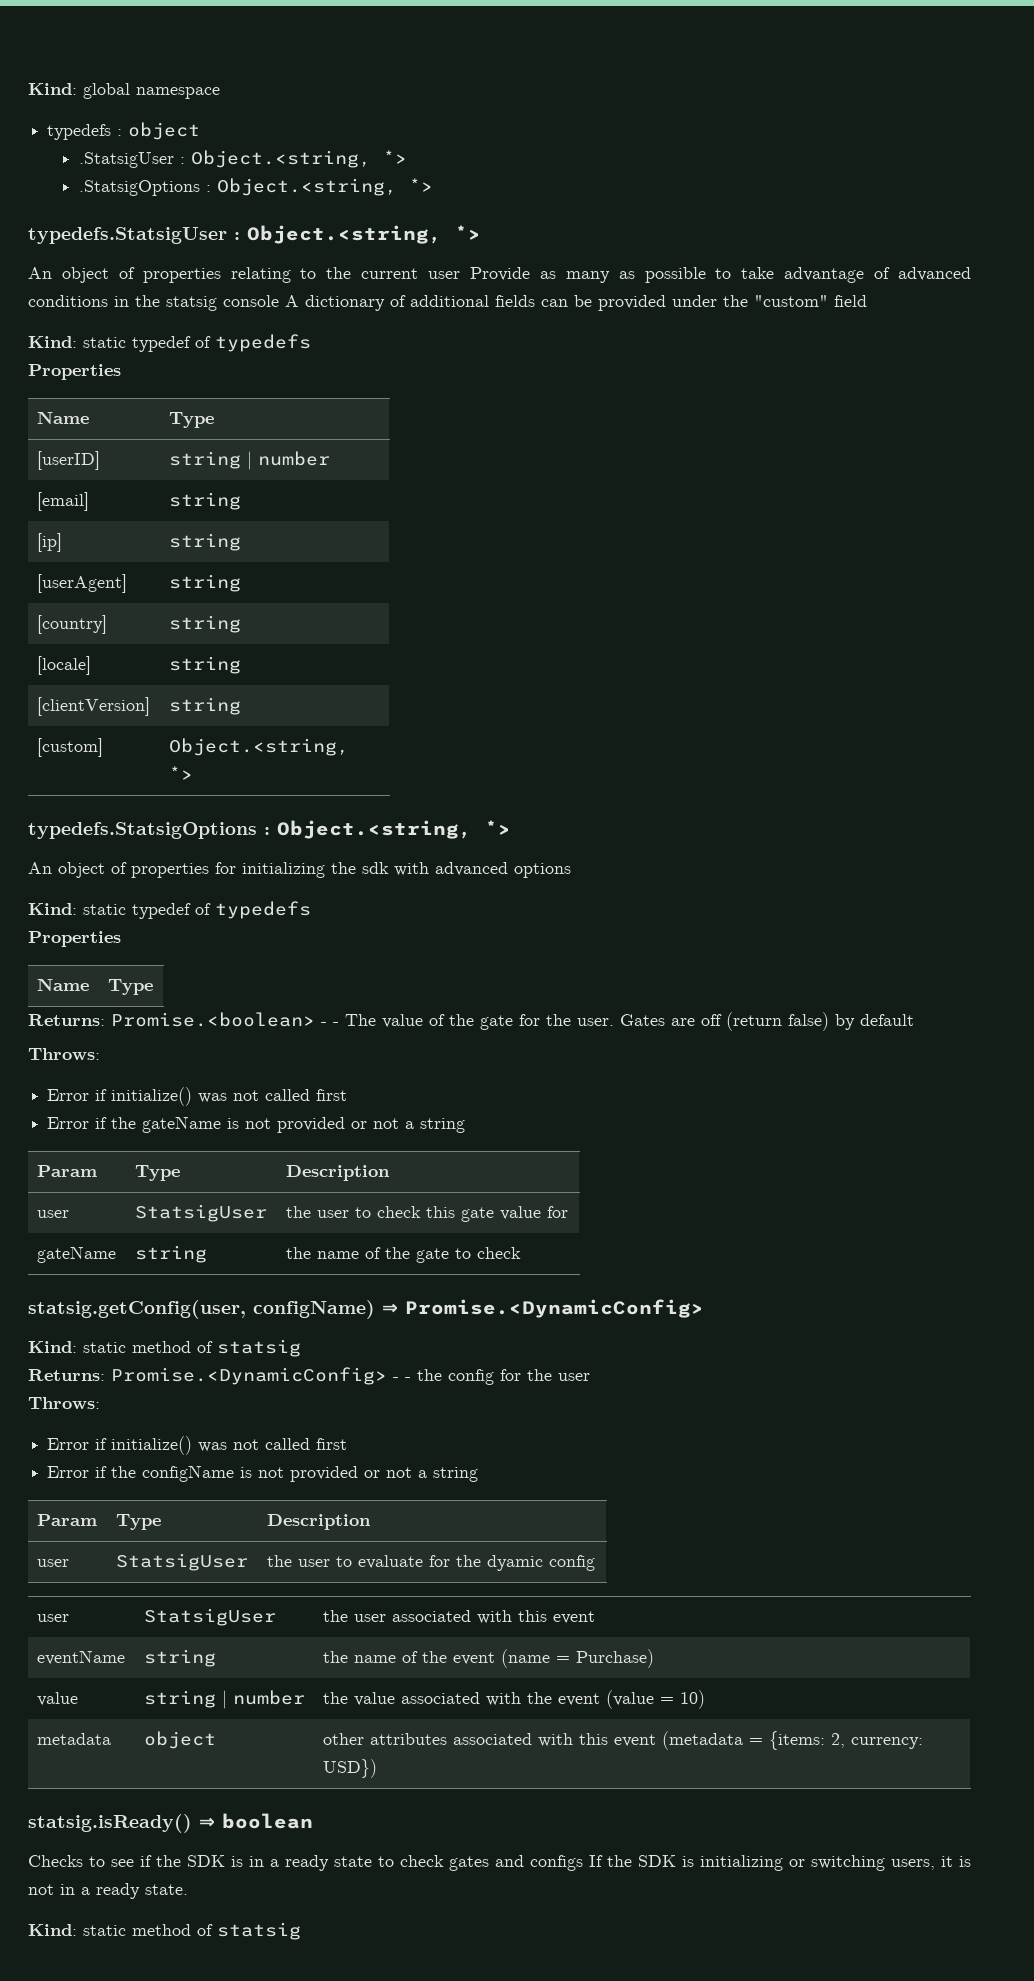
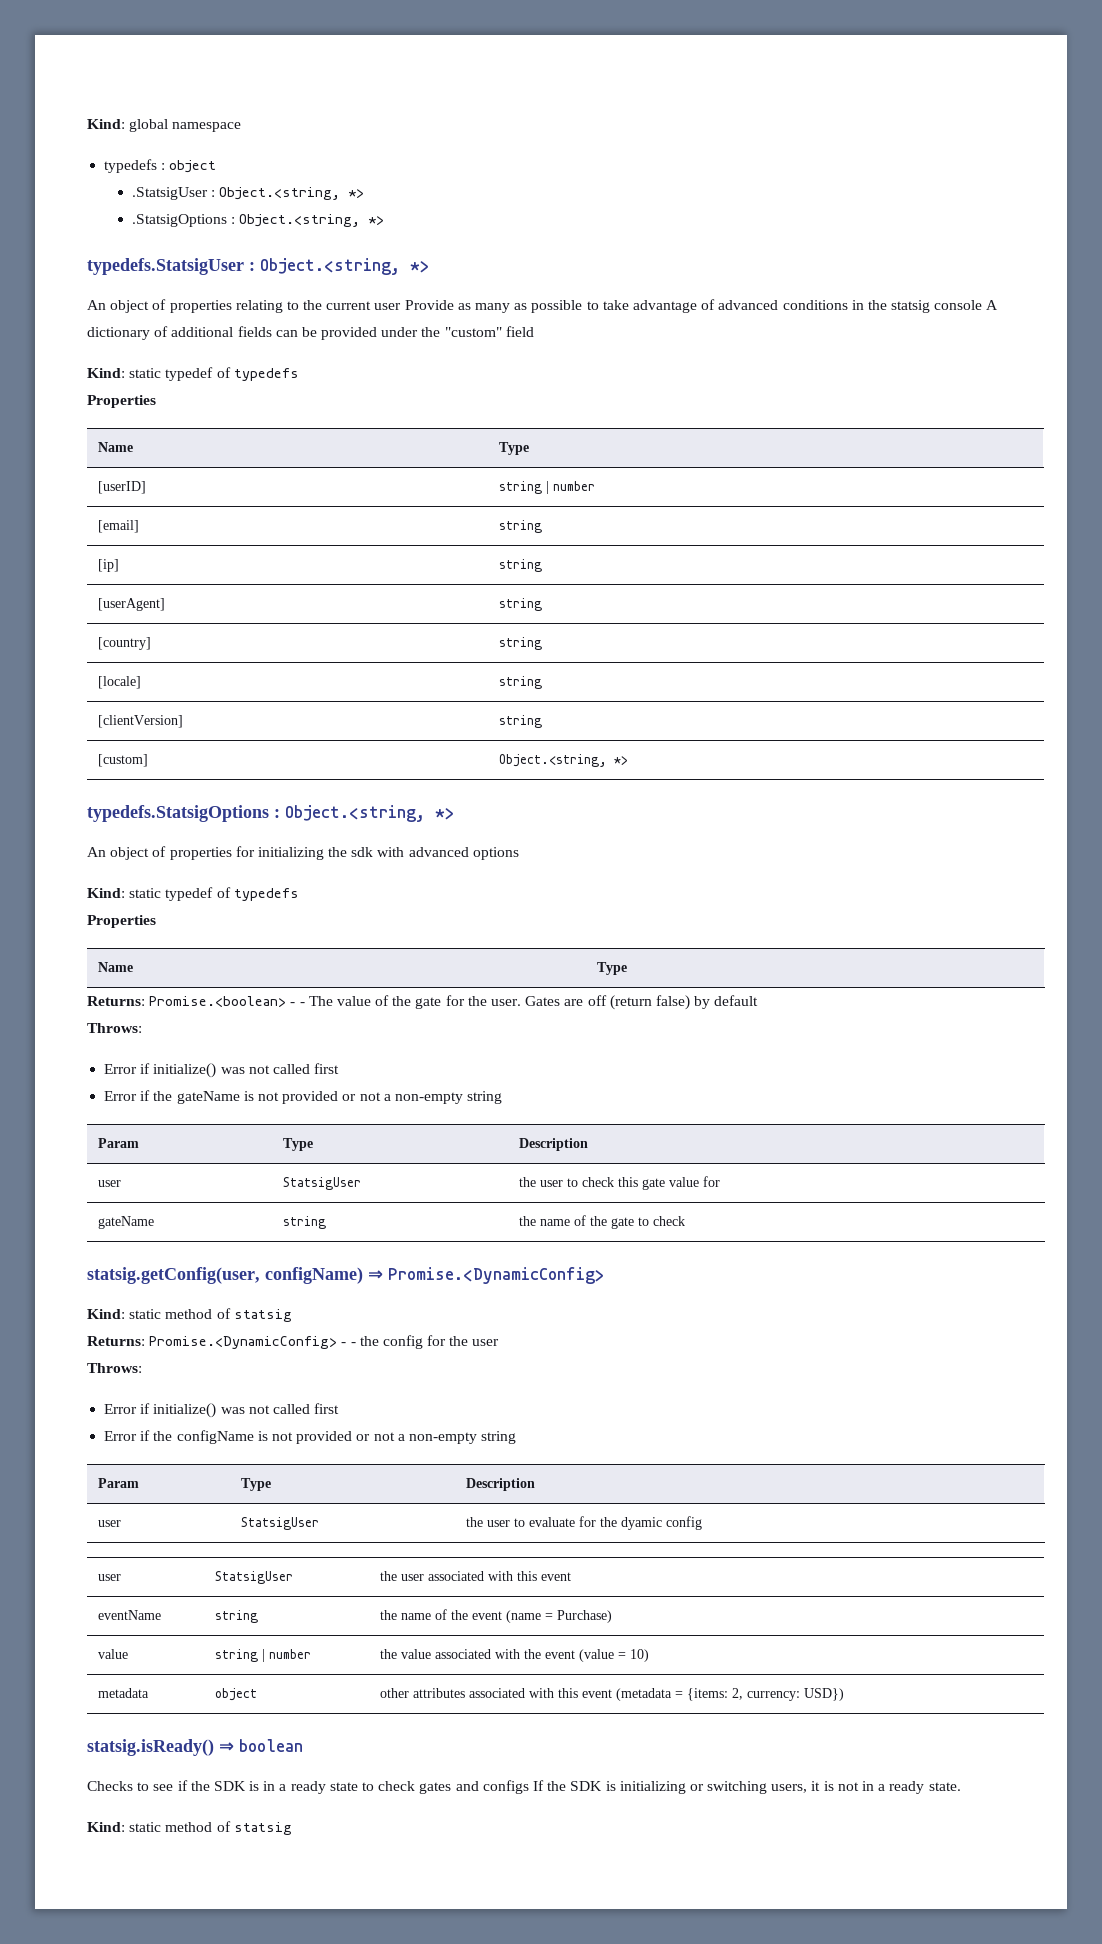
- Error if the gateName is not provided or not a string
+ Error if the gateName is not provided or not a non-empty string
- Error if the configName is not provided or not a string
+ Error if the configName is not provided or not a non-empty string

